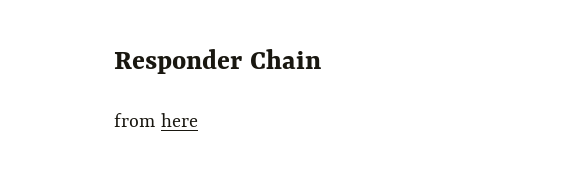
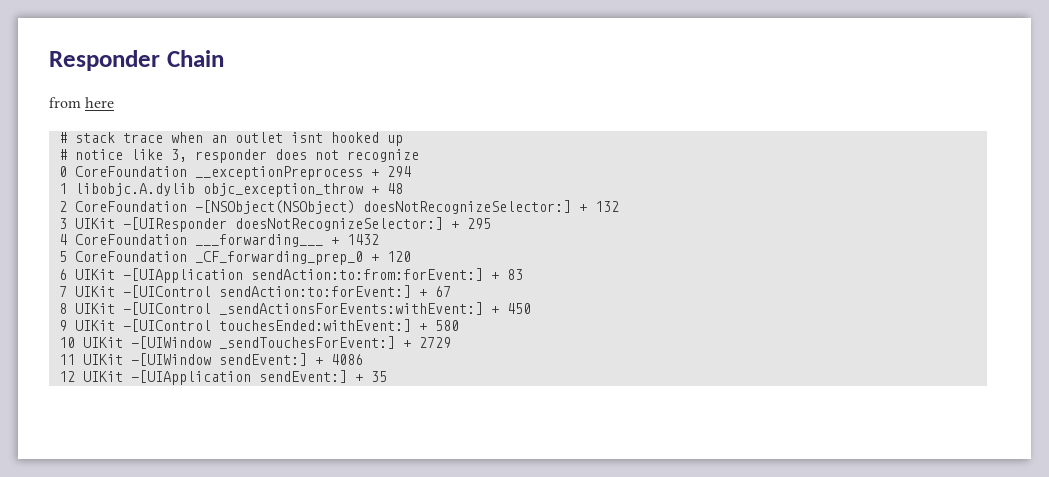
+ # stack trace when an outlet isnt hooked up
+ # notice like 3, responder does not recognize
+ 0 CoreFoundation __exceptionPreprocess + 294
+ 1 libobjc.A.dylib objc_exception_throw + 48
+ 2 CoreFoundation -[NSObject(NSObject) doesNotRecognizeSelector:] + 132
+ 3 UIKit -[UIResponder doesNotRecognizeSelector:] + 295
+ 4 CoreFoundation ___forwarding___ + 1432
+ 5 CoreFoundation _CF_forwarding_prep_0 + 120
+ 6 UIKit -[UIApplication sendAction:to:from:forEvent:] + 83
+ 7 UIKit -[UIControl sendAction:to:forEvent:] + 67
+ 8 UIKit -[UIControl _sendActionsForEvents:withEvent:] + 450
+ 9 UIKit -[UIControl touchesEnded:withEvent:] + 580
+ 10 UIKit -[UIWindow _sendTouchesForEvent:] + 2729
+ 11 UIKit -[UIWindow sendEvent:] + 4086
+ 12 UIKit -[UIApplication sendEvent:] + 35

